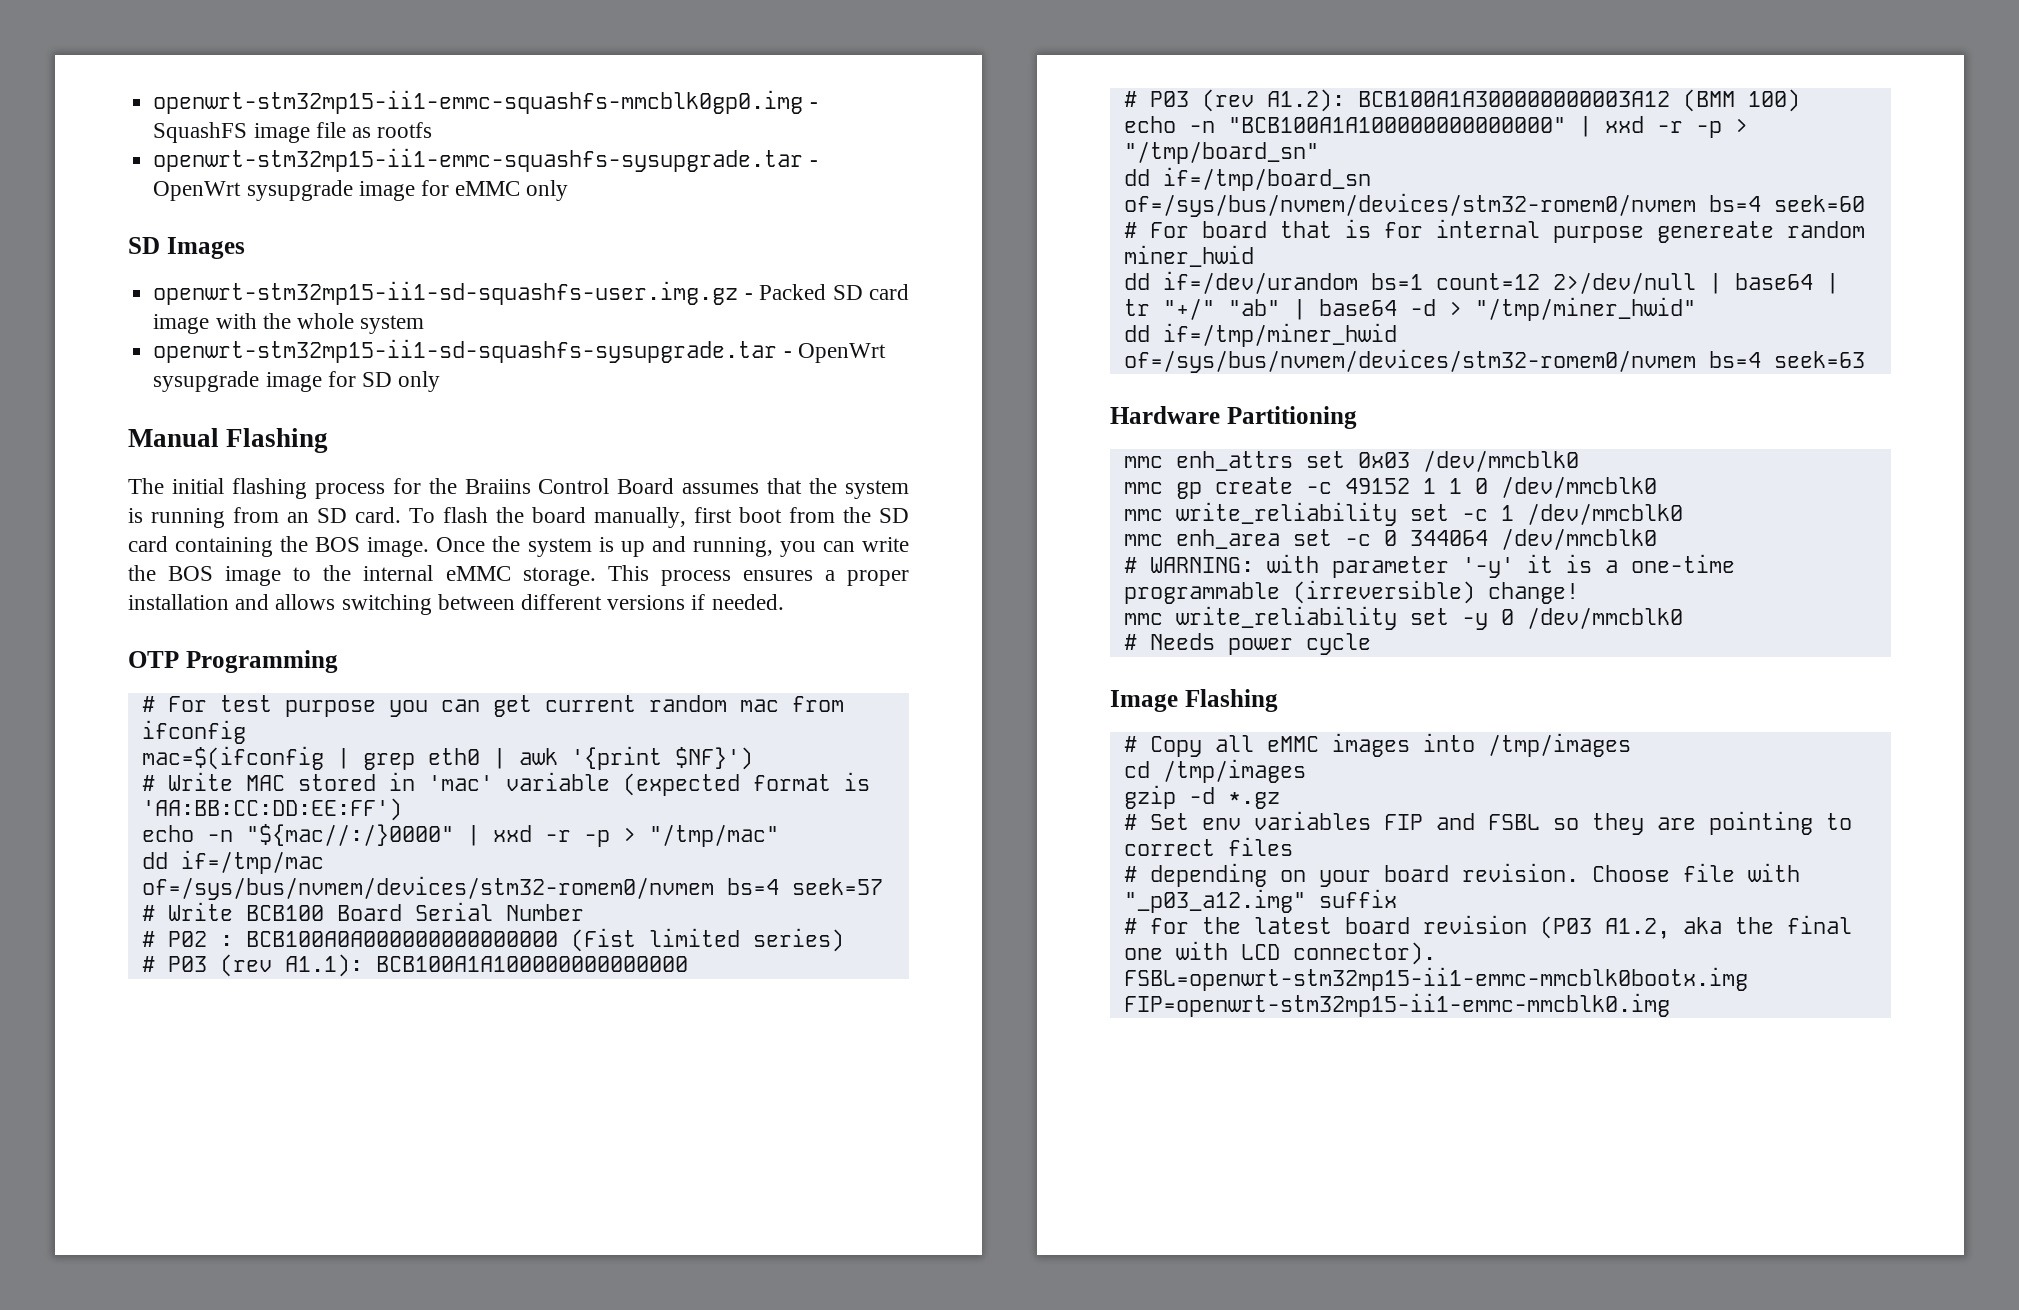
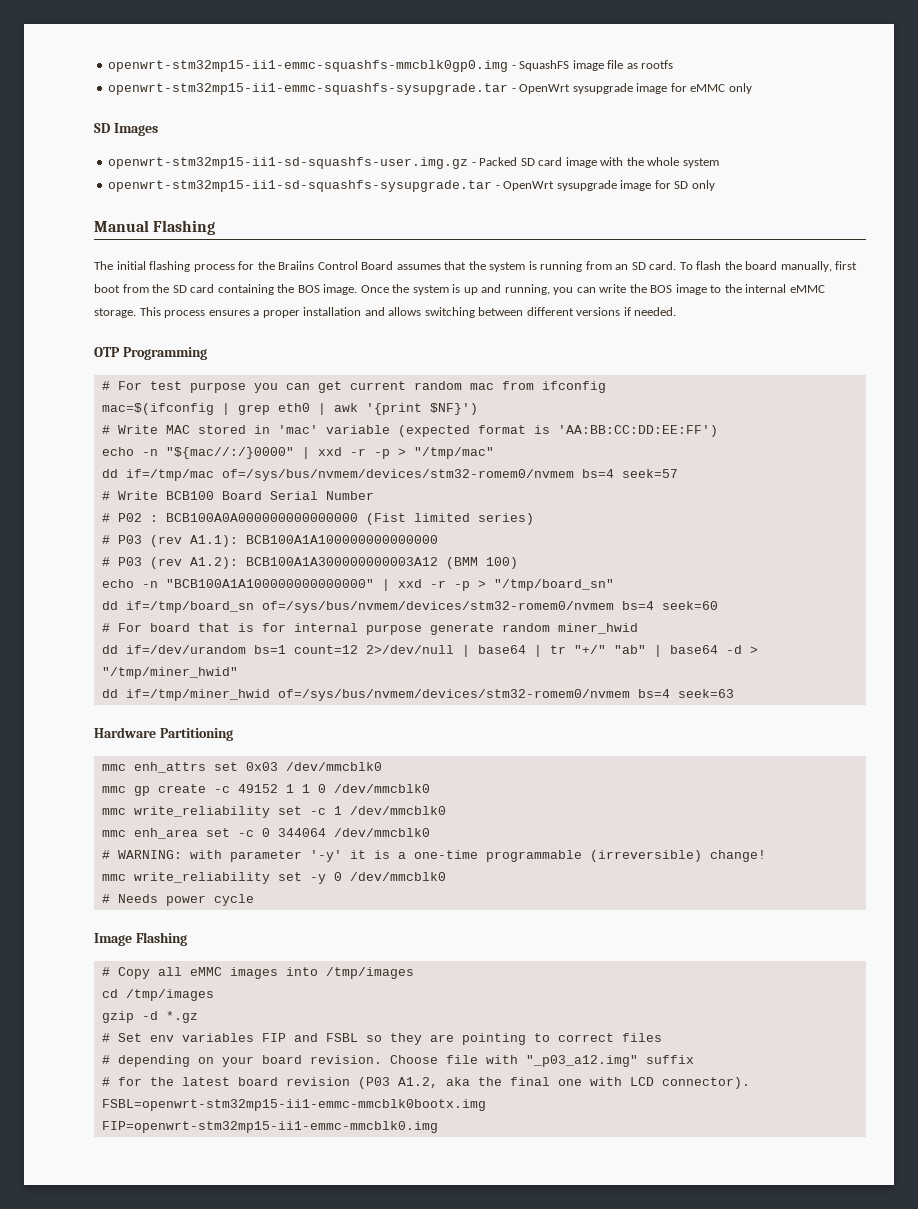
- # For board that is for internal purpose genereate random miner_hwid
+ # For board that is for internal purpose generate random miner_hwid

